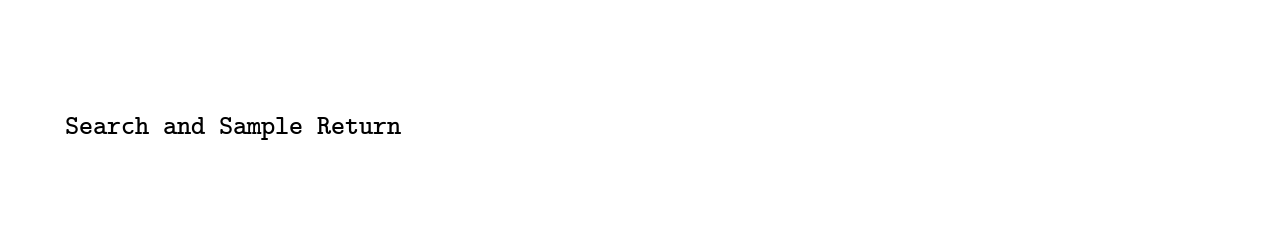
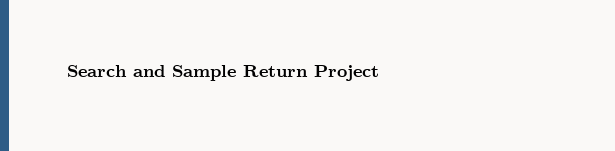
- Search and Sample Return
+ Search and Sample Return Project

